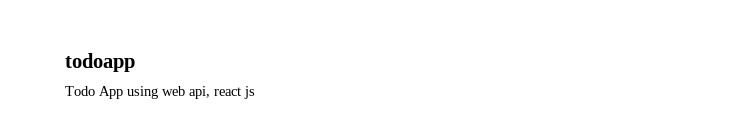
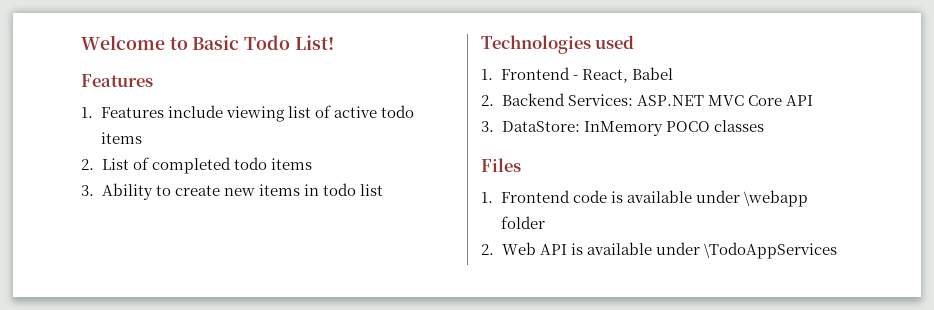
- todoapp
- Todo App using web api, react js
+ Welcome to Basic Todo List!
+ Features
+ 1. Features include viewing list of active todo items
+ 2. List of completed todo items
+ 3. Ability to create new items in todo list
+ Technologies used
+ 1. Frontend - React, Babel
+ 2. Backend Services: ASP.NET MVC Core API
+ 3. DataStore: InMemory POCO classes
+ Files
+ 1. Frontend code is available under \webapp folder
+ 2. Web API is available under \TodoAppServices

